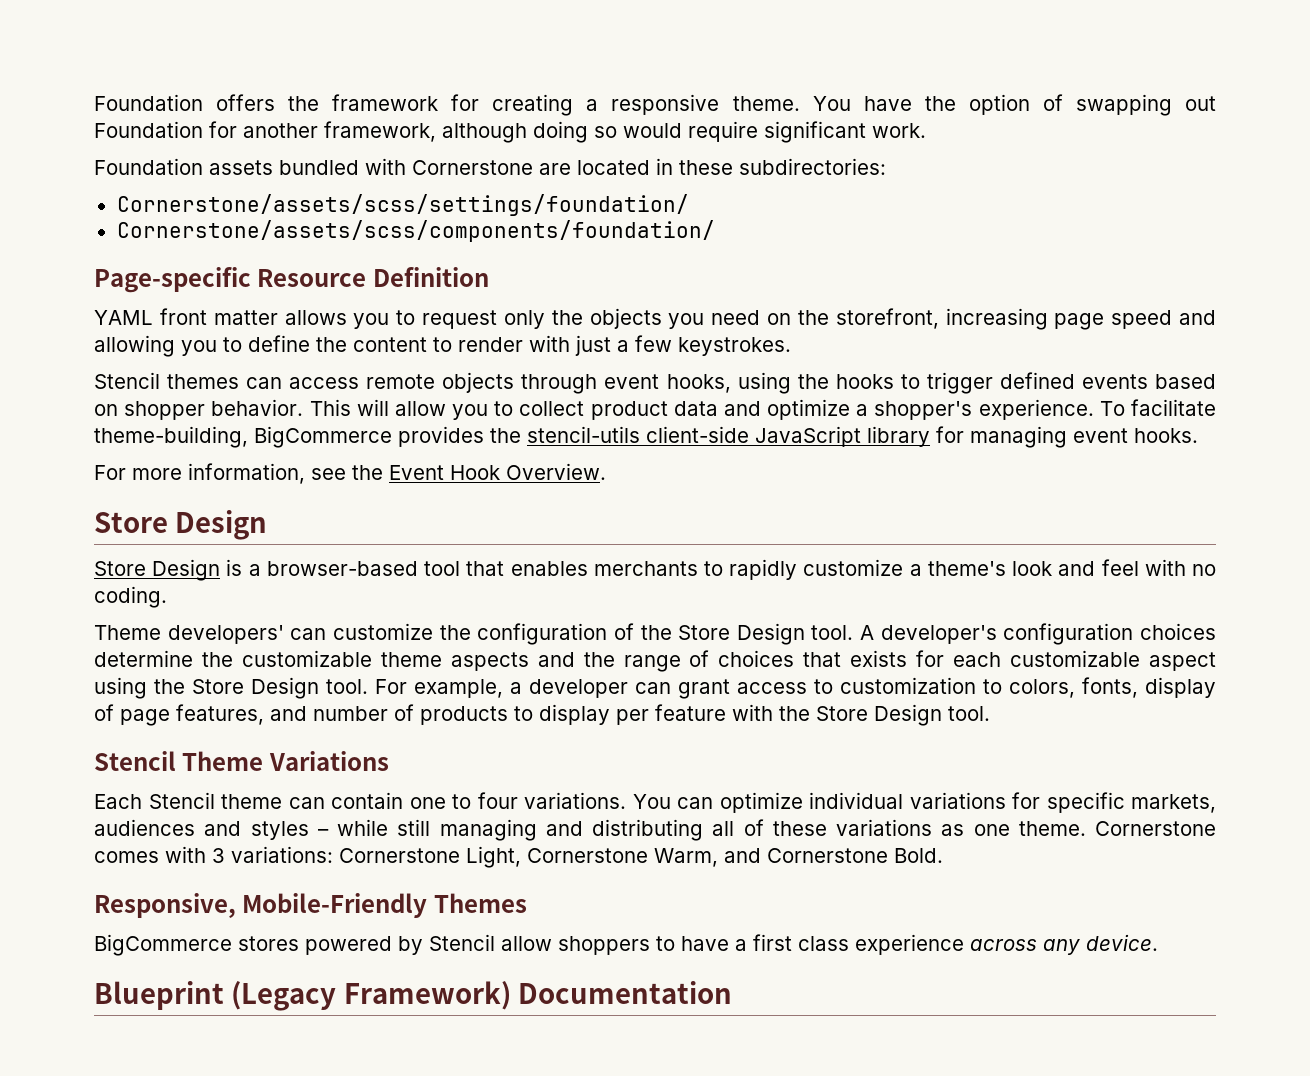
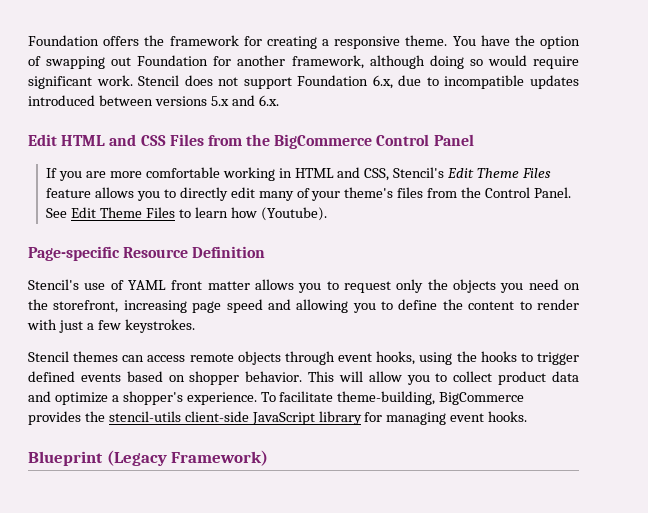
- You have the option of swapping out Foundation for another framework, although doing so would require significant work.
- Foundation assets bundled with Cornerstone are located in these subdirectories:
- Cornerstone/assets/scss/settings/foundation/
- Cornerstone/assets/scss/components/foundation/
+ You have the option of swapping out Foundation for another framework, although doing so would require significant work. Stencil does not support Foundation 6.x, due to incompatible updates introduced between versions 5.x and 6.x.
+ Edit HTML and CSS Files from the BigCommerce Control Panel
+ If you are more comfortable working in HTML and CSS, Stencil's Edit Theme Files feature allows you to directly edit many of your theme's files from the Control Panel. See Edit Theme Files to learn how (Youtube).
- YAML front matter allows you to request only the objects you need on the storefront, increasing page speed and allowing you to define the content to render with just a few keystrokes.
+ Stencil's use of YAML front matter allows you to request only the objects you need on the storefront, increasing page speed and allowing you to define the content to render with just a few keystrokes.
- For more information, see the Event Hook Overview.
- Store Design
- Store Design is a browser-based tool that enables merchants to rapidly customize a theme's look and feel with no coding.
- Theme developers' can customize the configuration of the Store Design tool. A developer's configuration choices determine the customizable theme aspects and the range of choices that exists for each customizable aspect using the Store Design tool. For example, a developer can grant access to customization to colors, fonts, display of page features, and number of products to display per feature with the Store Design tool.
- Stencil Theme Variations
- Each Stencil theme can contain one to four variations. You can optimize individual variations for specific markets, audiences and styles – while still managing and distributing all of these variations as one theme. Cornerstone comes with 3 variations: Cornerstone Light, Cornerstone Warm, and Cornerstone Bold.
- Responsive, Mobile-Friendly Themes
- BigCommerce stores powered by Stencil allow shoppers to have a first class experience across any device.
- Blueprint (Legacy Framework) Documentation
+ Blueprint (Legacy Framework)

